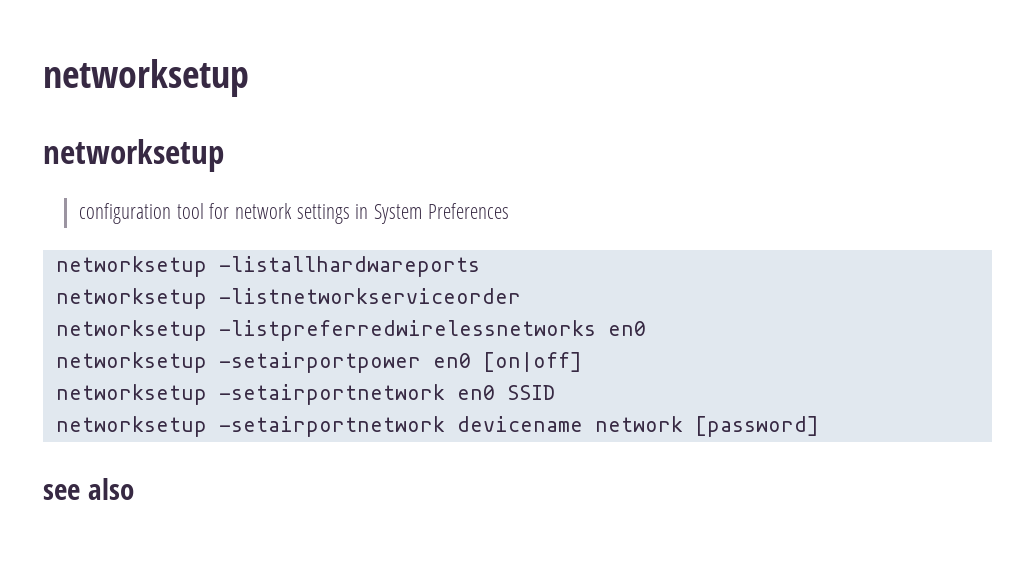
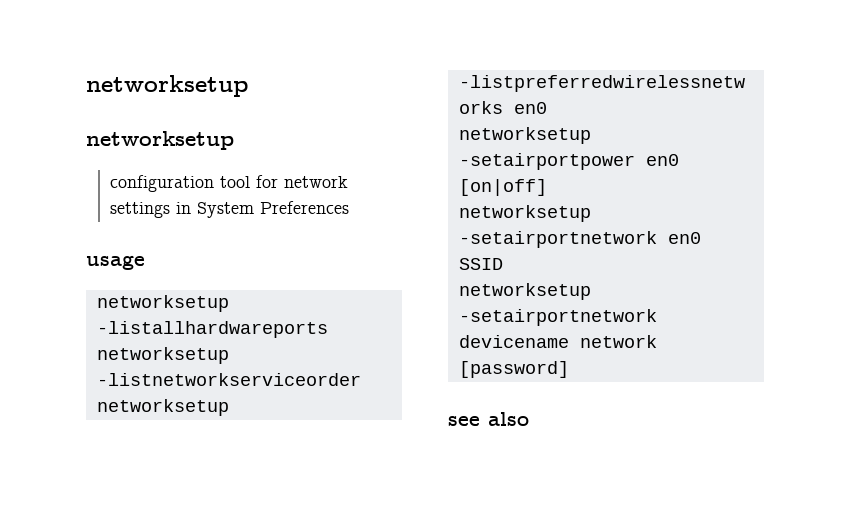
+ usage

